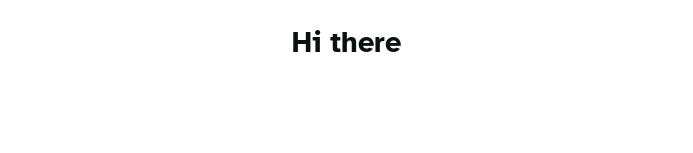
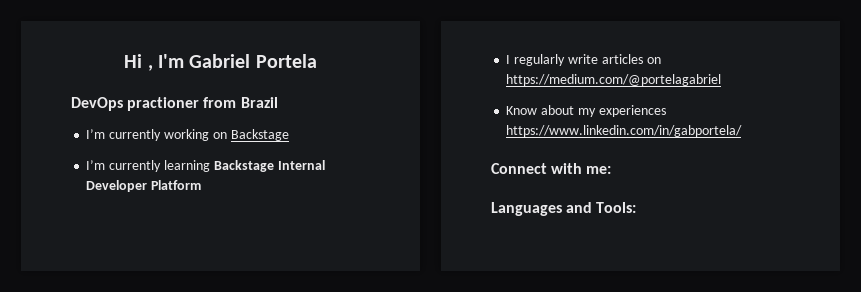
- Hi there
+ Hi , I'm Gabriel Portela
+ DevOps practioner from Brazil
+ I’m currently working on Backstage
+ I’m currently learning Backstage Internal Developer Platform
+ I regularly write articles on https://medium.com/@portelagabriel
+ Know about my experiences https://www.linkedin.com/in/gabportela/
+ Connect with me:
+ Languages and Tools:

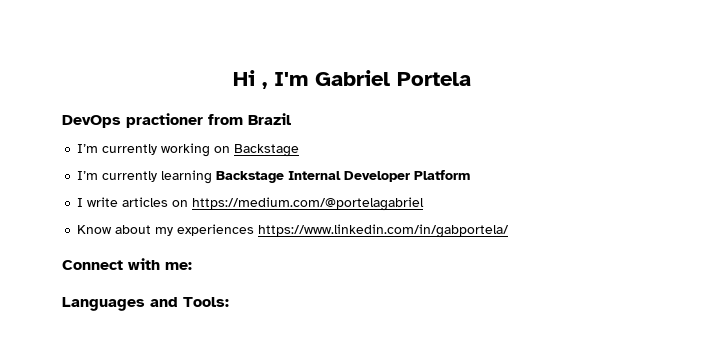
- I regularly write articles on https://medium.com/@portelagabriel
+ I write articles on https://medium.com/@portelagabriel

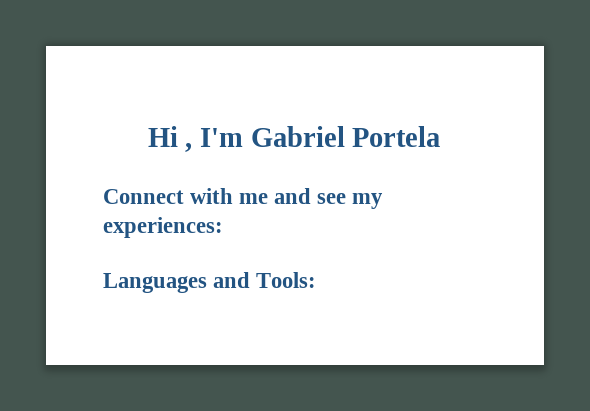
- DevOps practioner from Brazil
- I’m currently working on Backstage
- I’m currently learning Backstage Internal Developer Platform
- I write articles on https://medium.com/@portelagabriel
- Know about my experiences https://www.linkedin.com/in/gabportela/
- Connect with me:
+ Connect with me and see my experiences:

